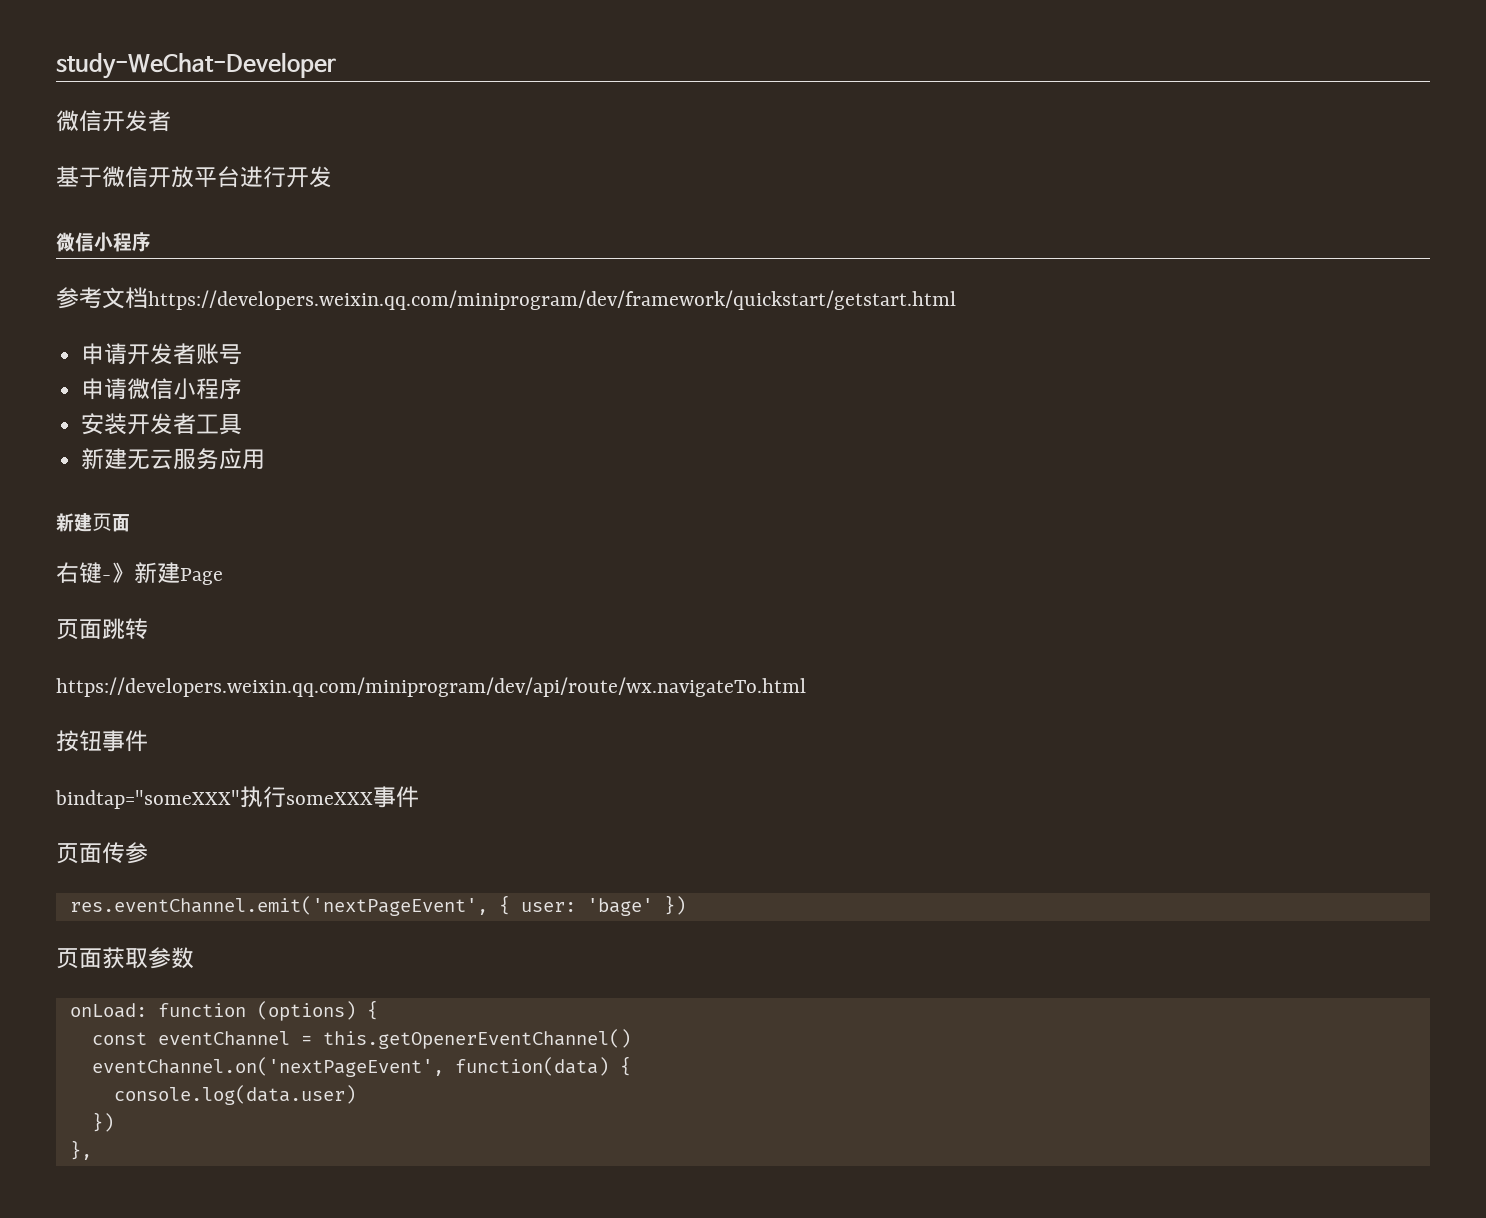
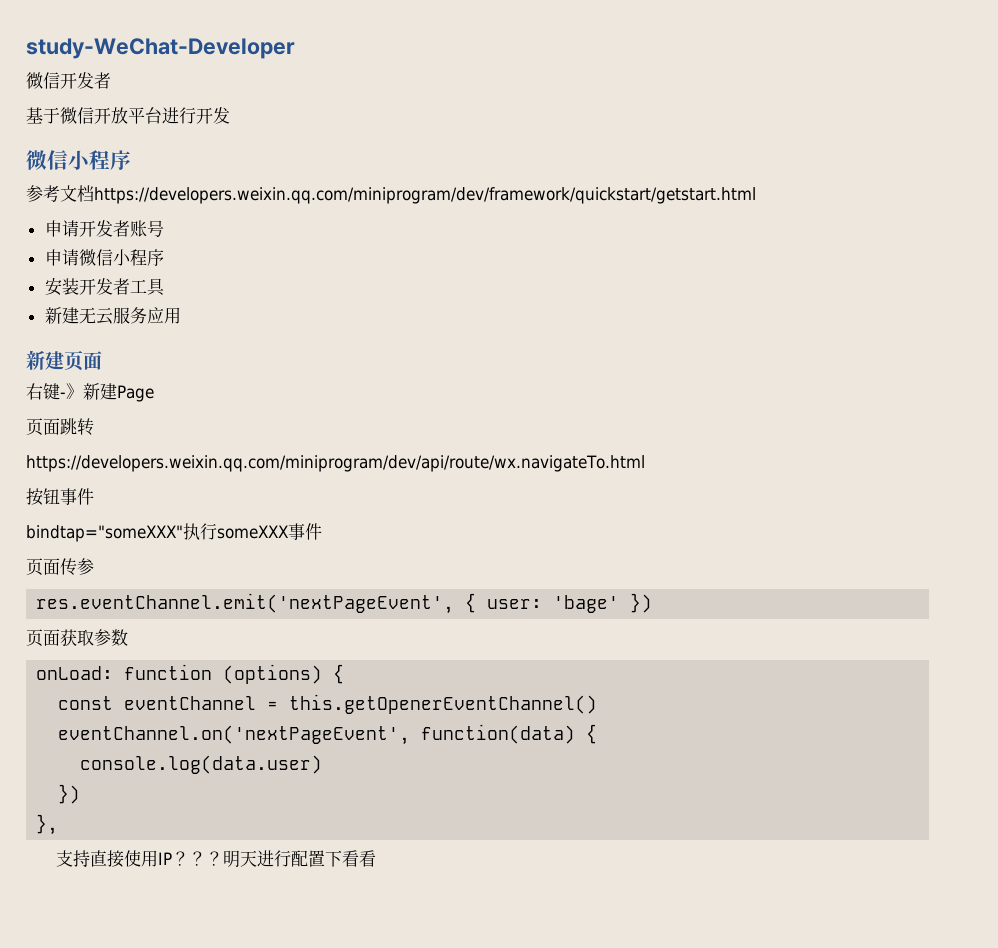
+ 支持直接使用IP？？？明天进行配置下看看

